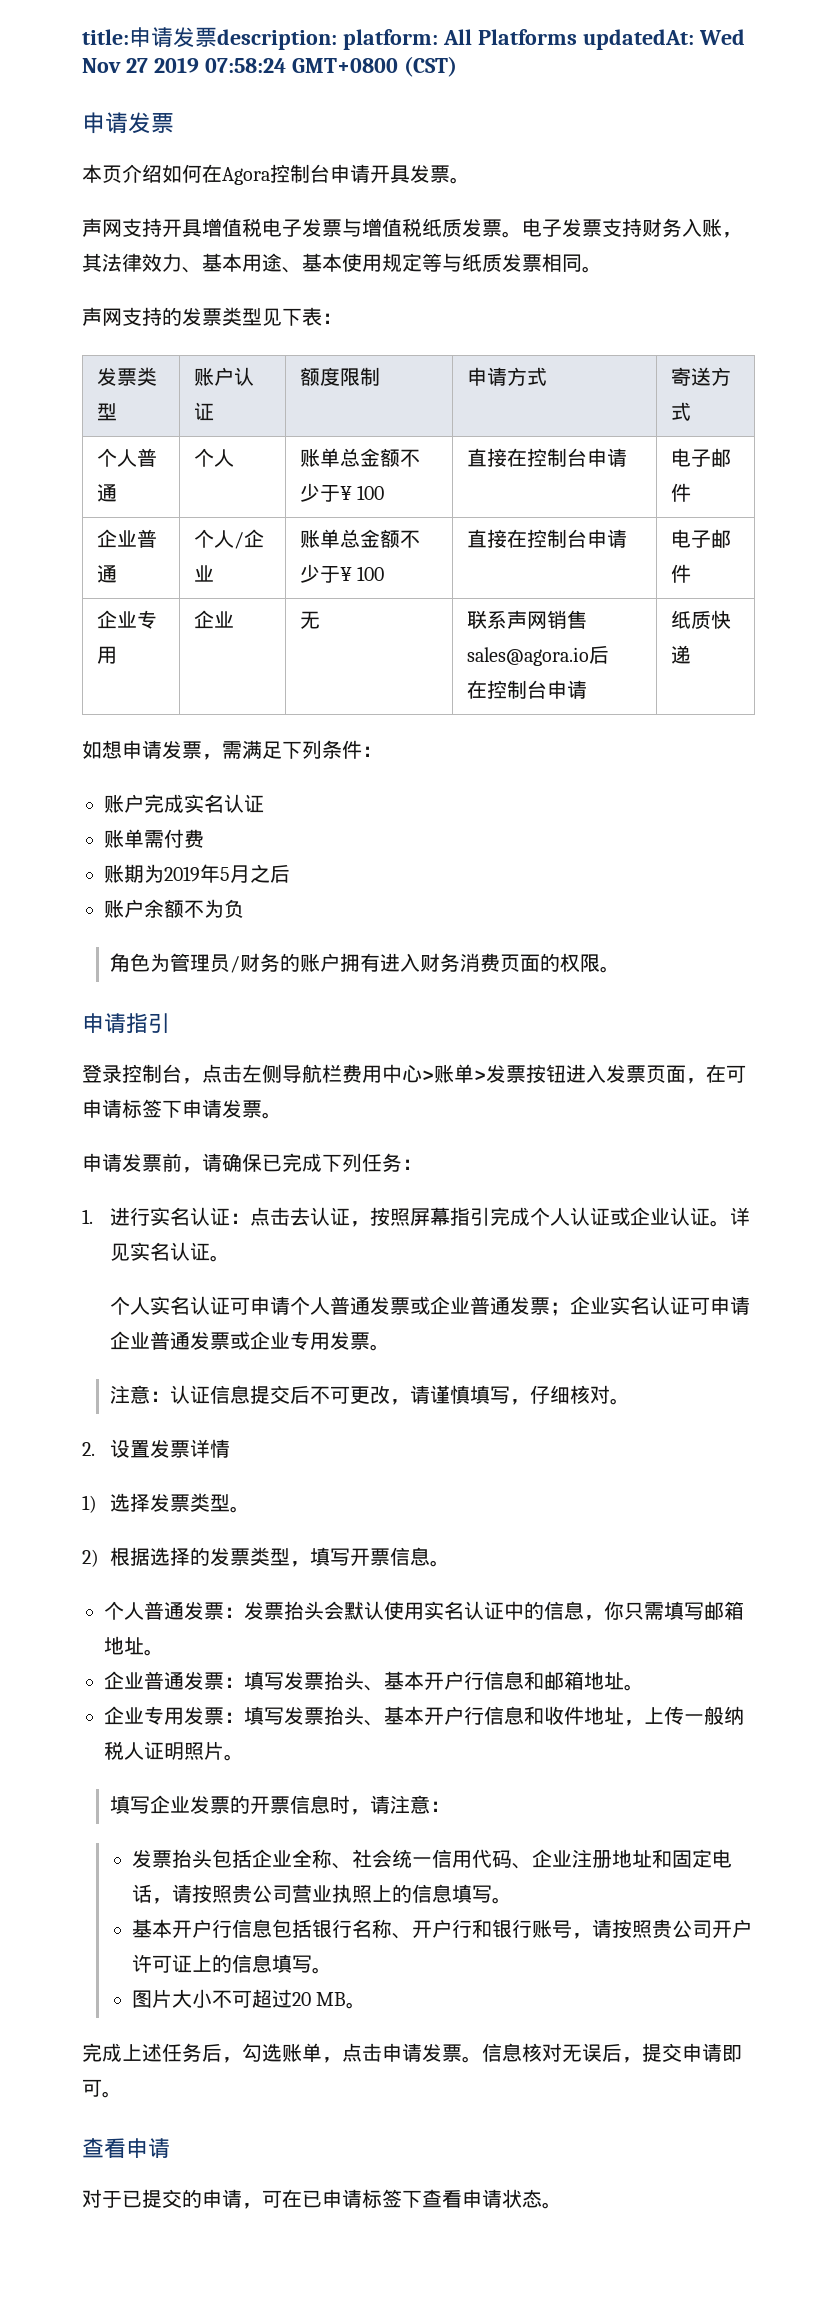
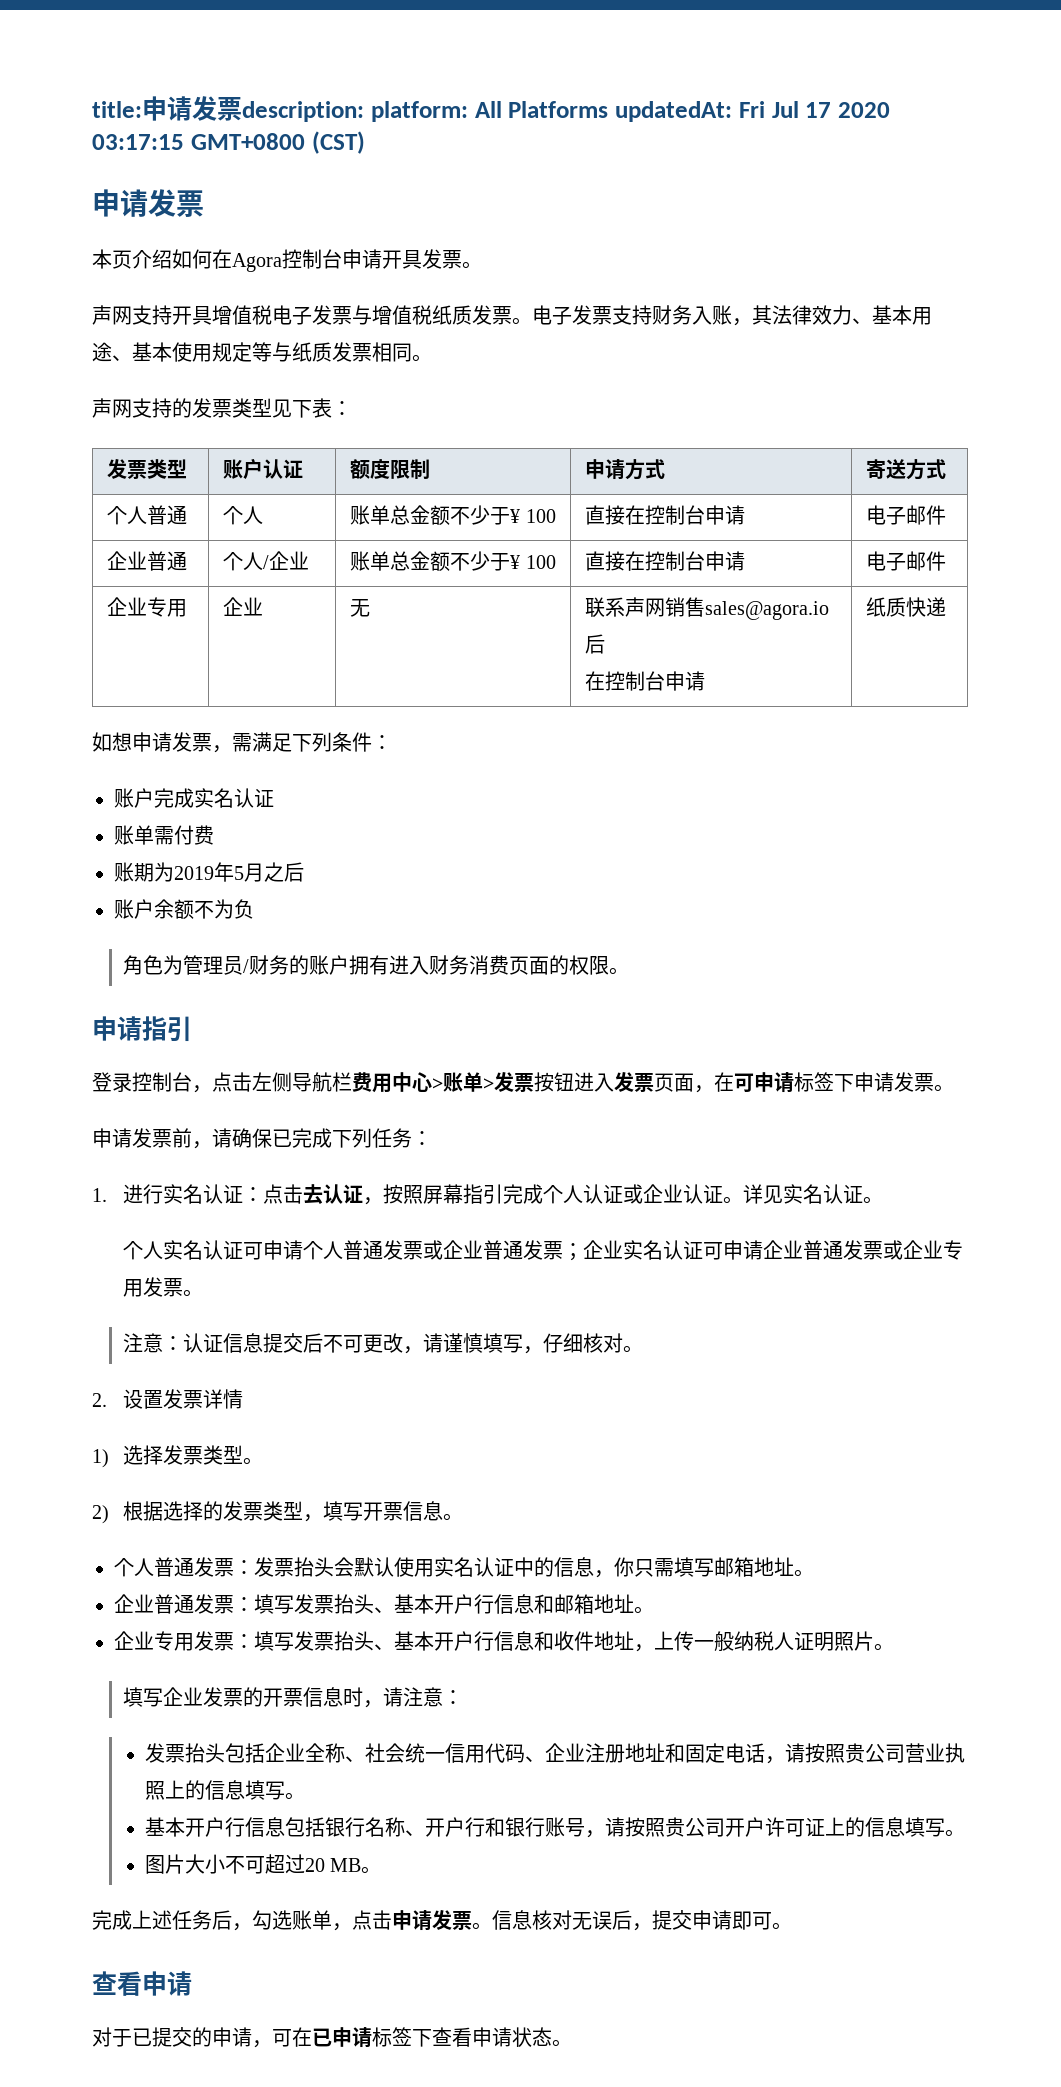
- title:申请发票description: platform: All Platforms updatedAt: Wed Nov 27 2019 07:58:24 GMT+0800 (CST)
+ title:申请发票description: platform: All Platforms updatedAt: Fri Jul 17 2020 03:17:15 GMT+0800 (CST)

